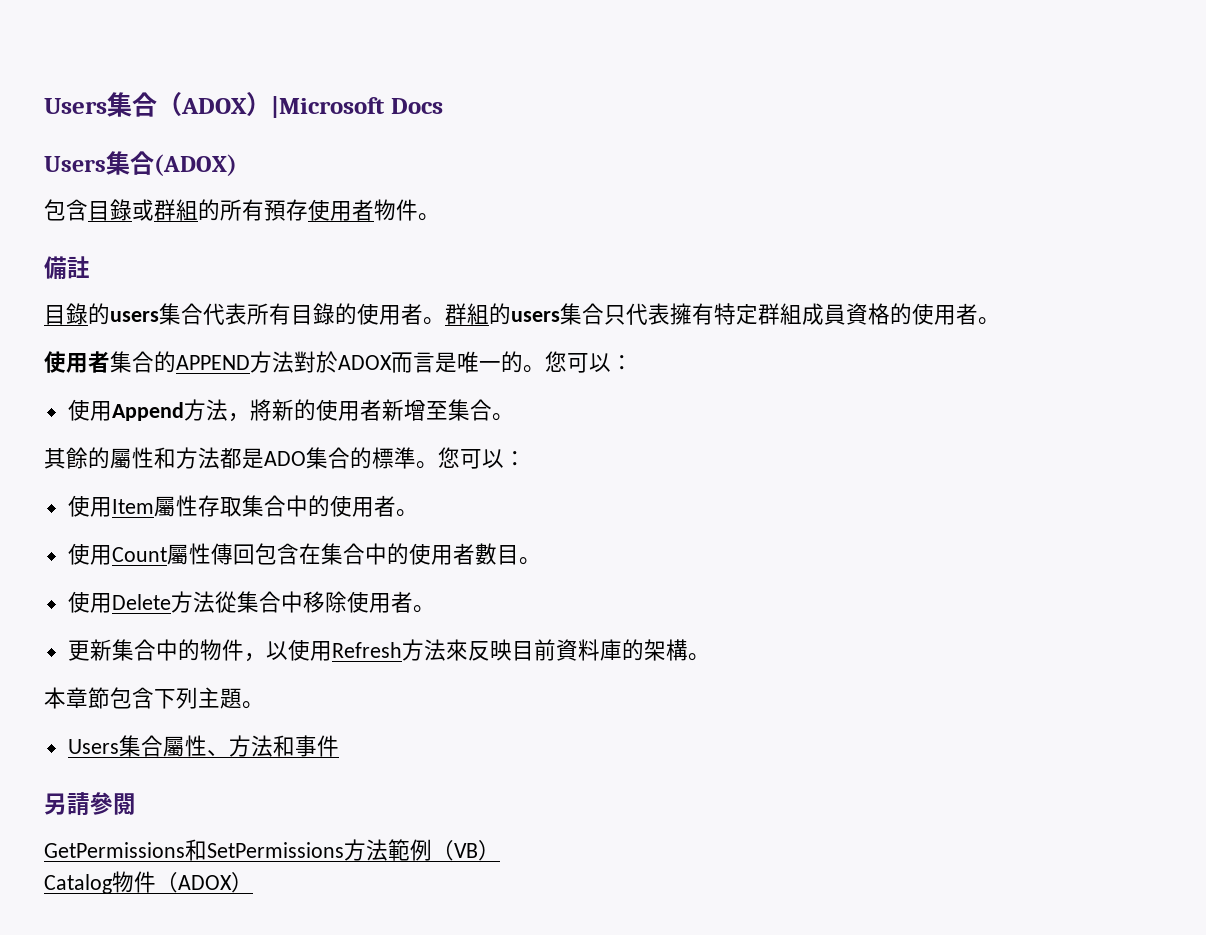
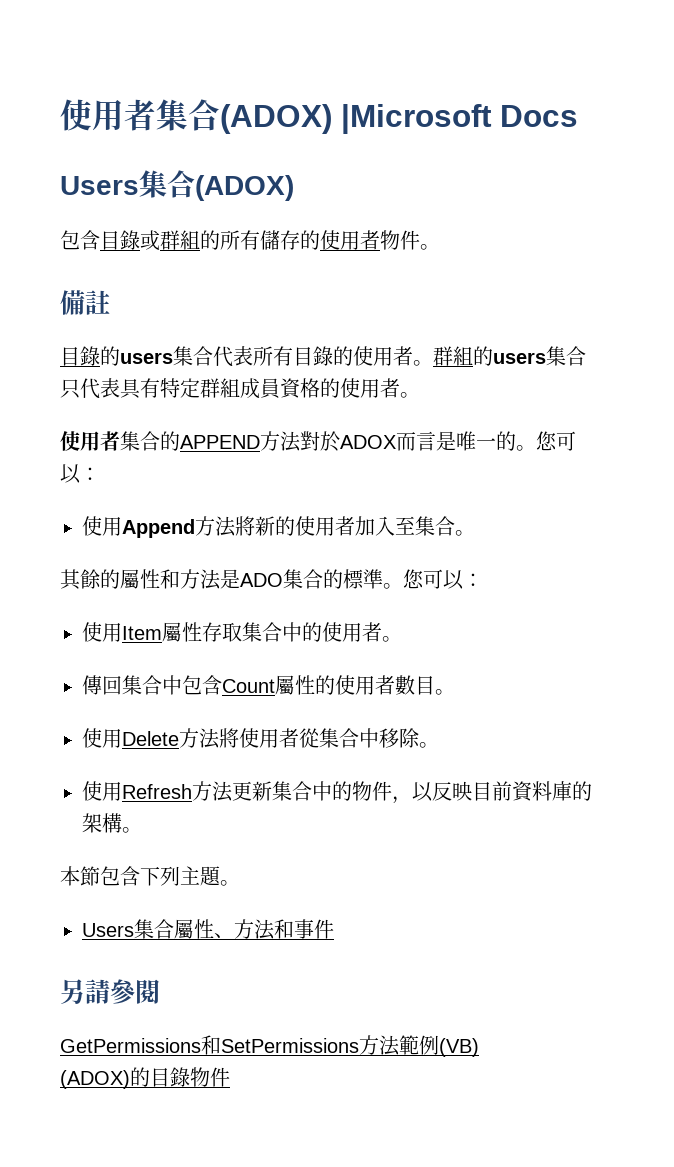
- Users集合（ADOX）|Microsoft Docs
+ 使用者集合(ADOX) |Microsoft Docs
- 包含目錄或群組的所有預存使用者物件。
+ 包含目錄或群組的所有儲存的使用者物件。
- 群組的users集合只代表擁有特定群組成員資格的使用者。
+ 群組的users集合只代表具有特定群組成員資格的使用者。
- 使用Append方法，將新的使用者新增至集合。
+ 使用Append方法將新的使用者加入至集合。
- 其餘的屬性和方法都是ADO集合的標準。
+ 其餘的屬性和方法是ADO集合的標準。
- 使用Count屬性傳回包含在集合中的使用者數目。
+ 傳回集合中包含Count屬性的使用者數目。
- 使用Delete方法從集合中移除使用者。
- 更新集合中的物件，以使用Refresh方法來反映目前資料庫的架構。
+ 使用Delete方法將使用者從集合中移除。
+ 使用Refresh方法更新集合中的物件，以反映目前資料庫的架構。
- 本章節包含下列主題。
+ 本節包含下列主題。
- GetPermissions和SetPermissions方法範例（VB）
- Catalog物件（ADOX）
+ GetPermissions和SetPermissions方法範例(VB)
+ (ADOX)的目錄物件

